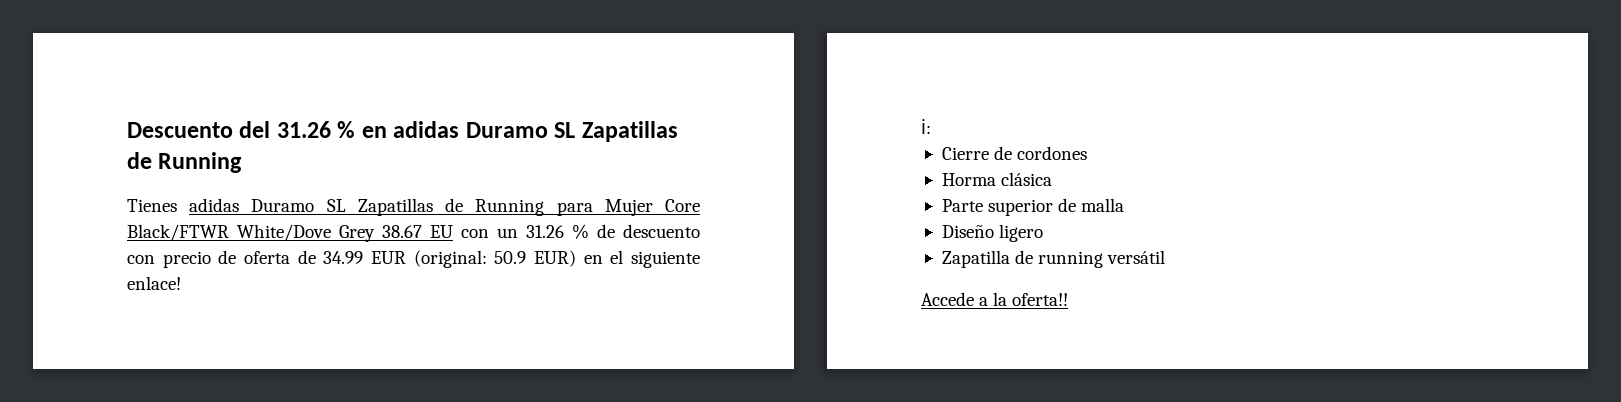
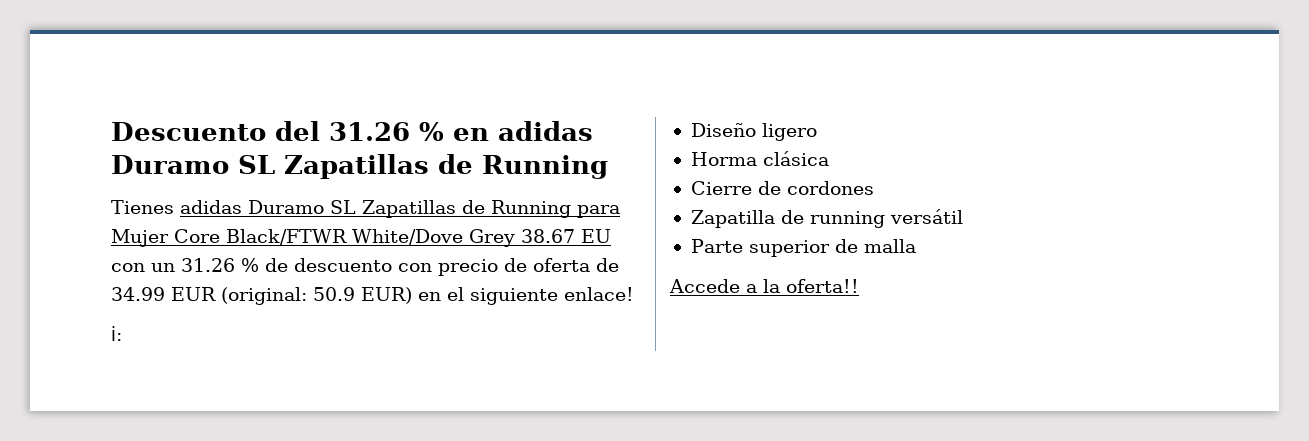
+ Diseño ligero
+ Horma clásica
- Horma clásica
+ Zapatilla de running versátil
- Diseño ligero
- Zapatilla de running versátil

